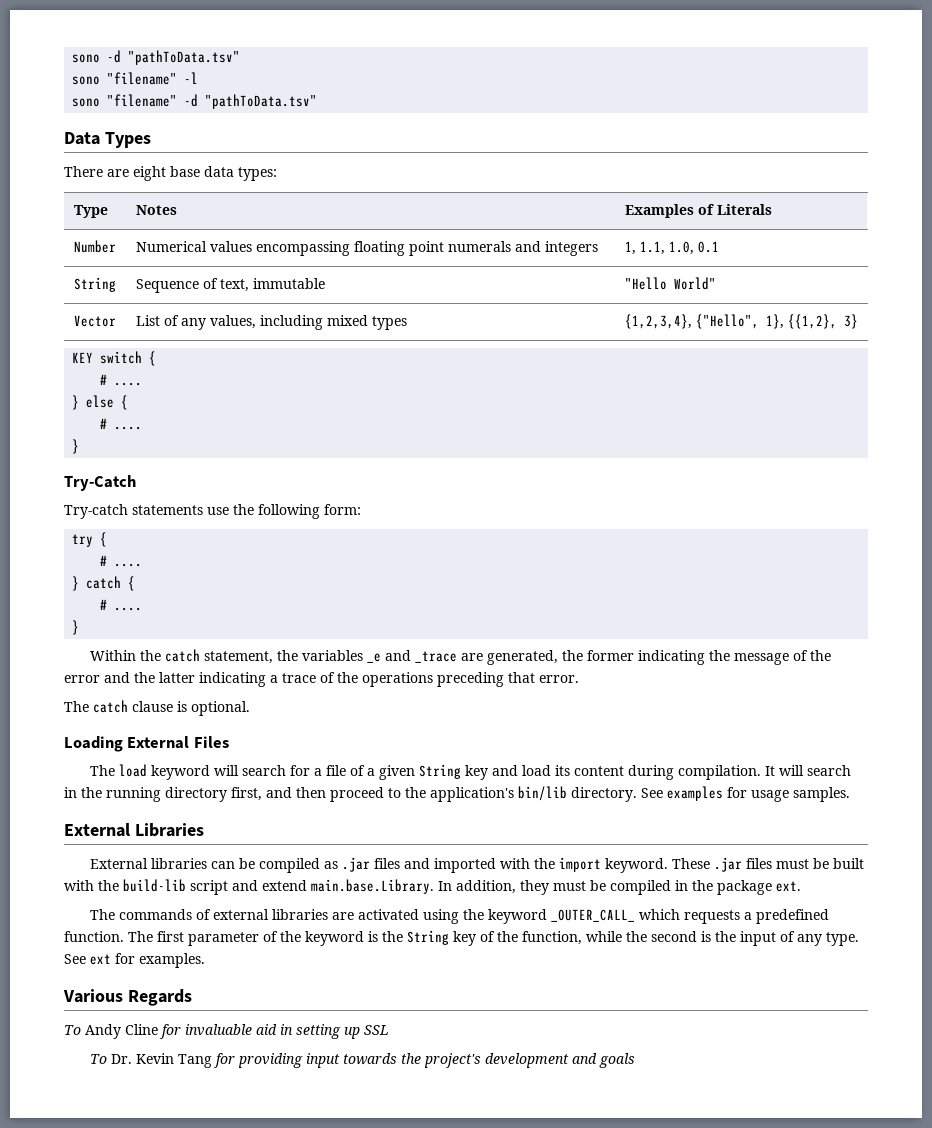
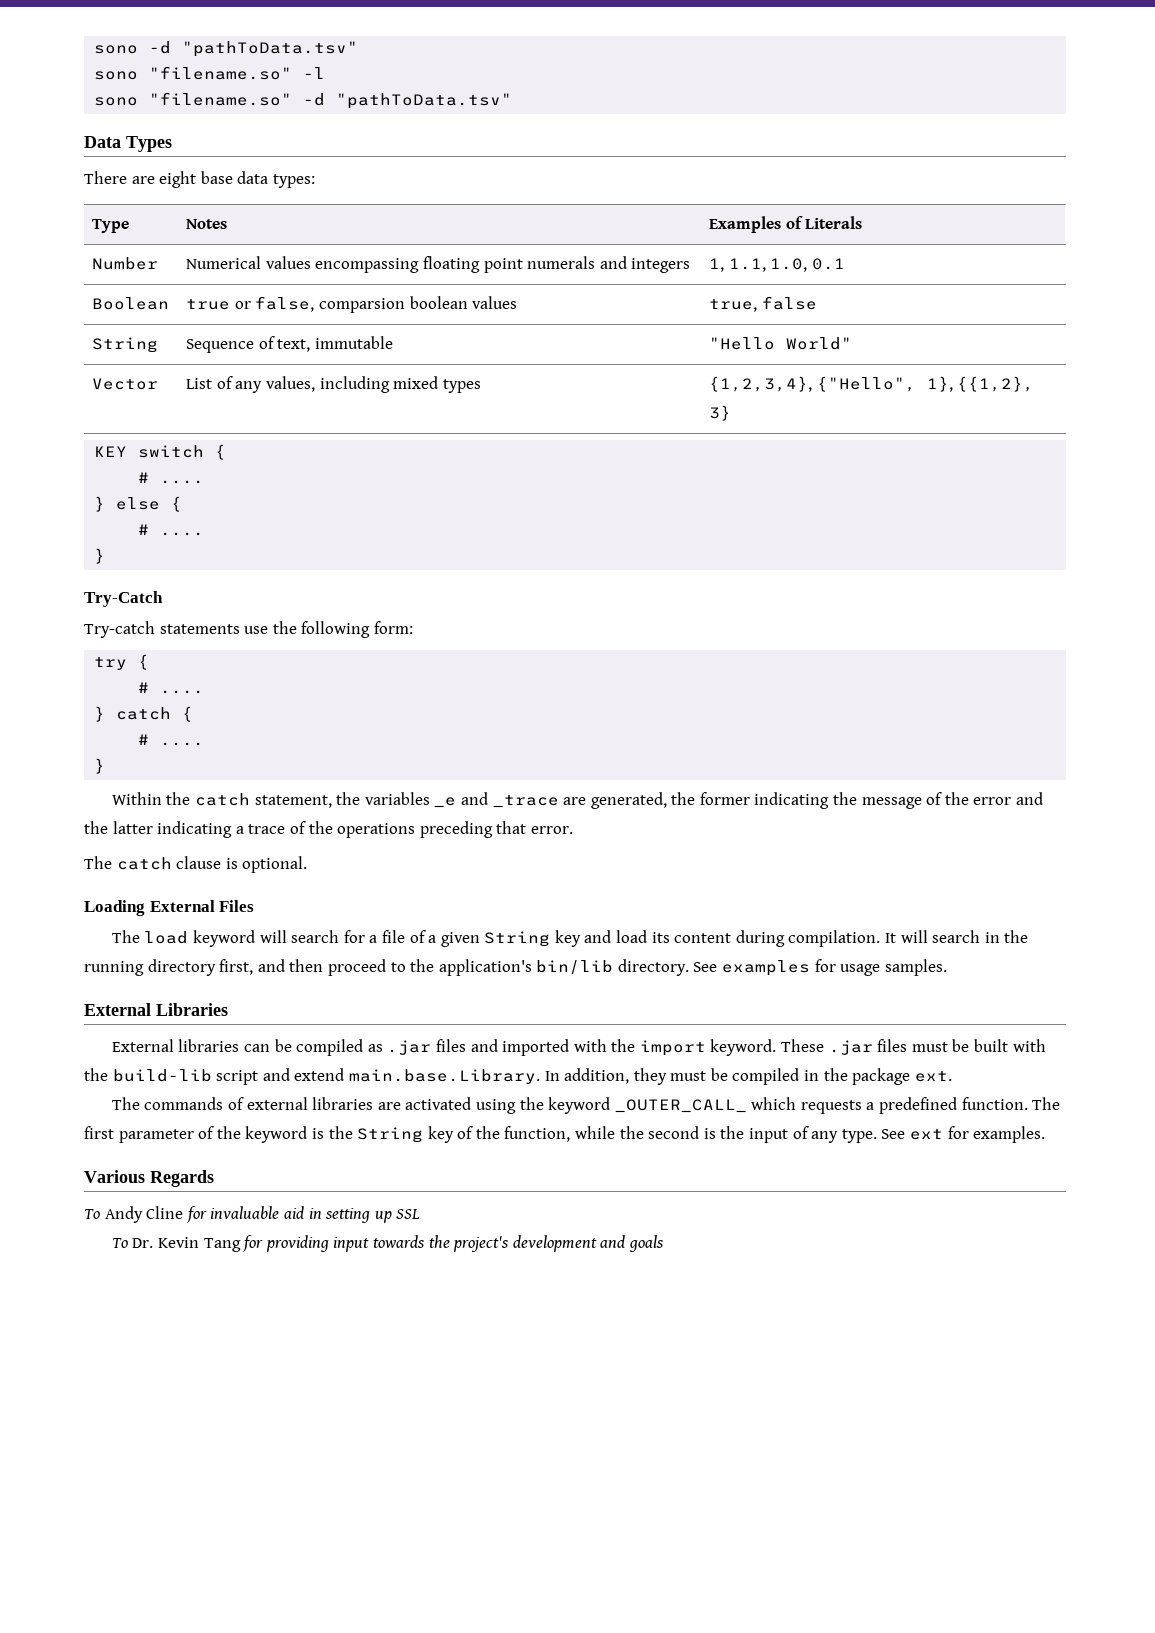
- sono "filename" -l
+ sono "filename.so" -l
- sono "filename" -d "pathToData.tsv"
+ sono "filename.so" -d "pathToData.tsv"
+ Boolean | true or false, comparsion boolean values | true, false

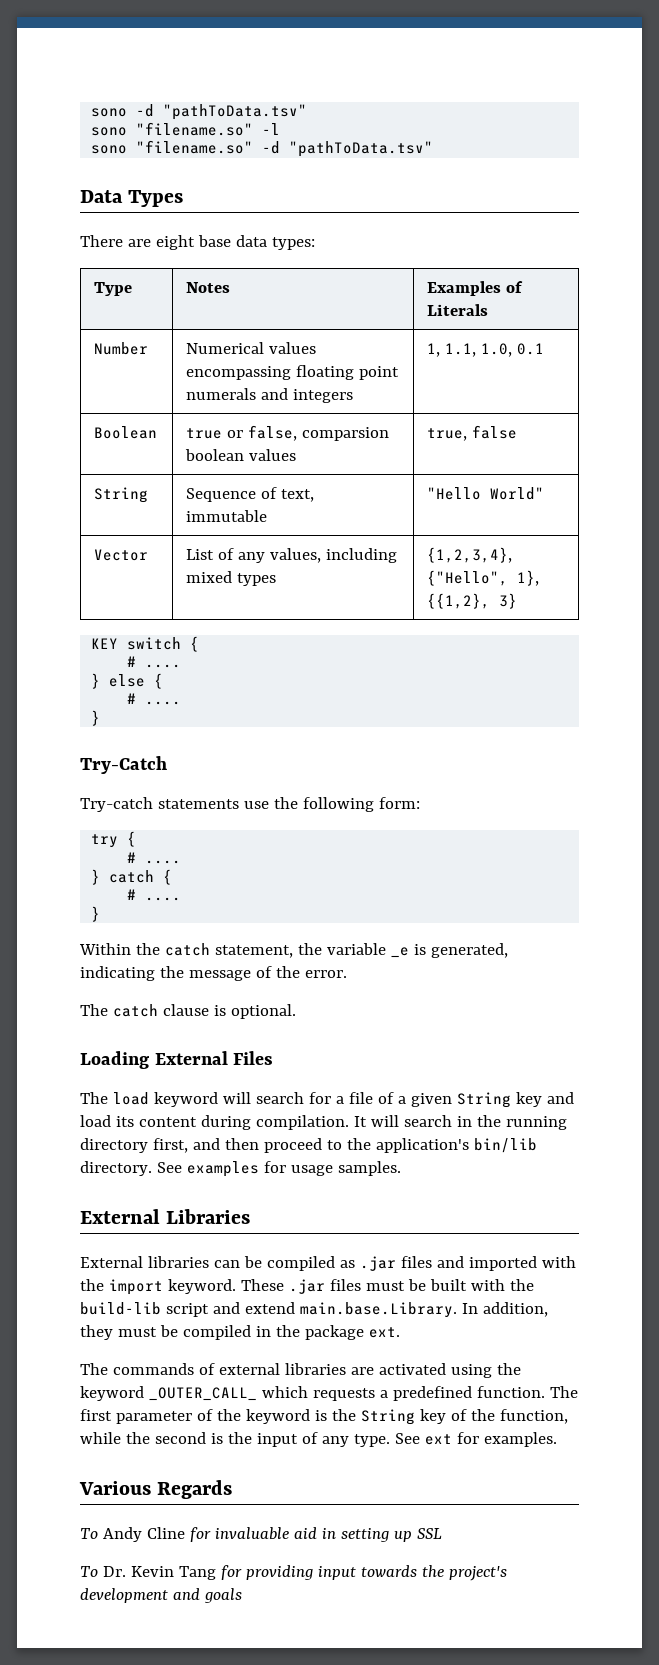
- Within the catch statement, the variables _e and _trace are generated, the former indicating the message of the error and the latter indicating a trace of the operations preceding that error.
+ Within the catch statement, the variable _e is generated, indicating the message of the error.

